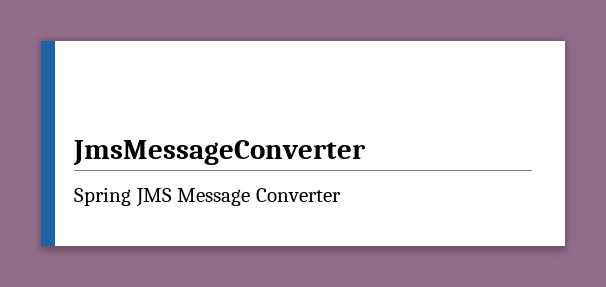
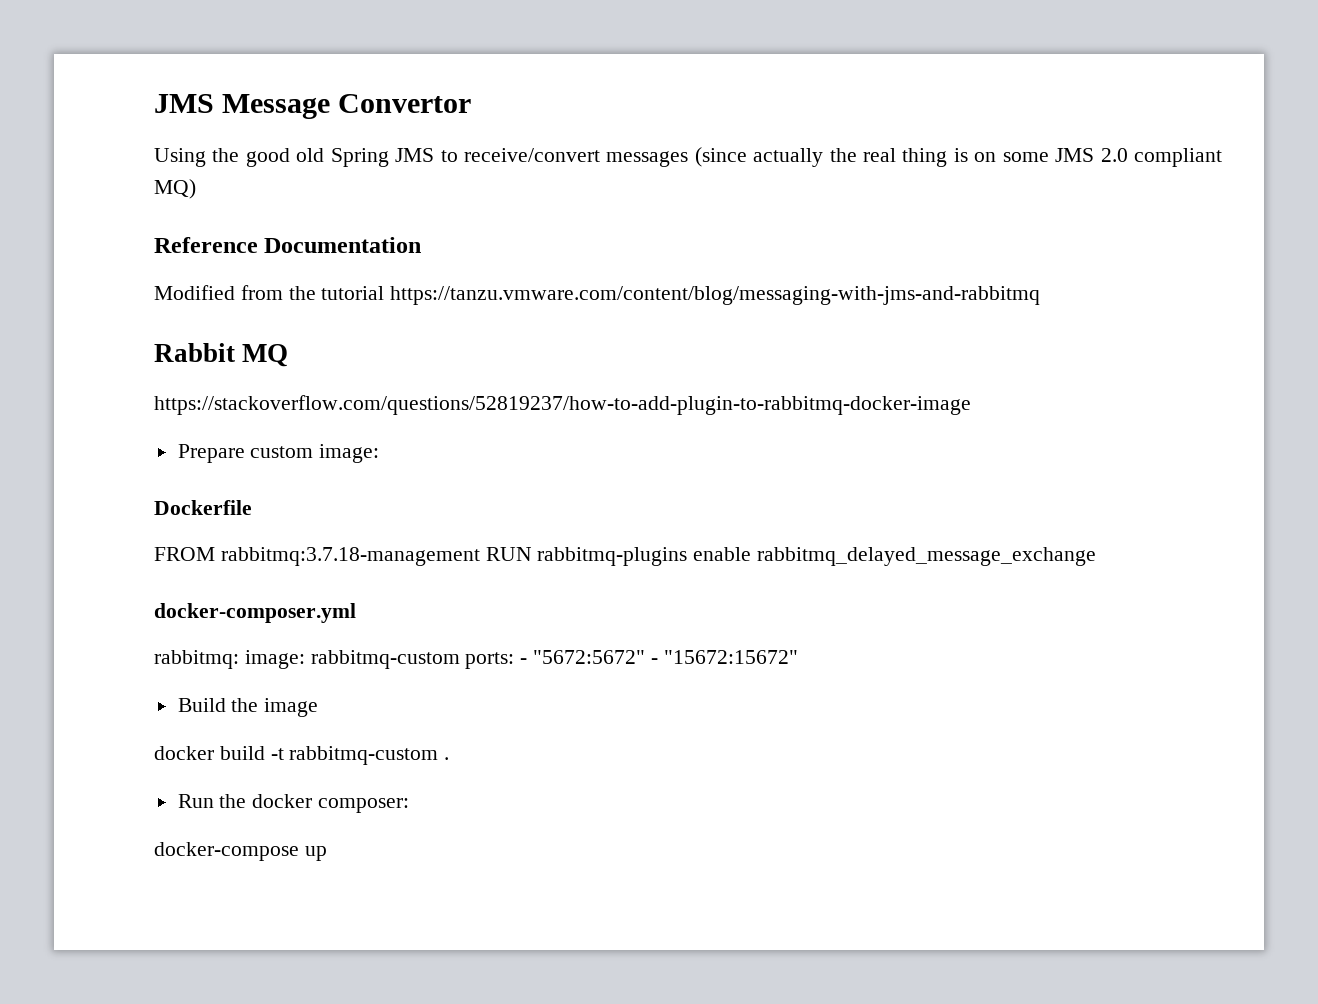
- JmsMessageConverter
- Spring JMS Message Converter
+ JMS Message Convertor
+ Using the good old Spring JMS to receive/convert messages (since actually the real thing is on some JMS 2.0 compliant MQ)
+ Reference Documentation
+ Modified from the tutorial https://tanzu.vmware.com/content/blog/messaging-with-jms-and-rabbitmq
+ Rabbit MQ
+ https://stackoverflow.com/questions/52819237/how-to-add-plugin-to-rabbitmq-docker-image
+ Prepare custom image:
+ Dockerfile
+ FROM rabbitmq:3.7.18-management RUN rabbitmq-plugins enable rabbitmq_delayed_message_exchange
+ docker-composer.yml
+ rabbitmq: image: rabbitmq-custom ports: - "5672:5672" - "15672:15672"
+ Build the image
+ docker build -t rabbitmq-custom .
+ Run the docker composer:
+ docker-compose up

